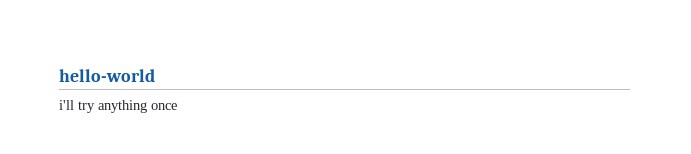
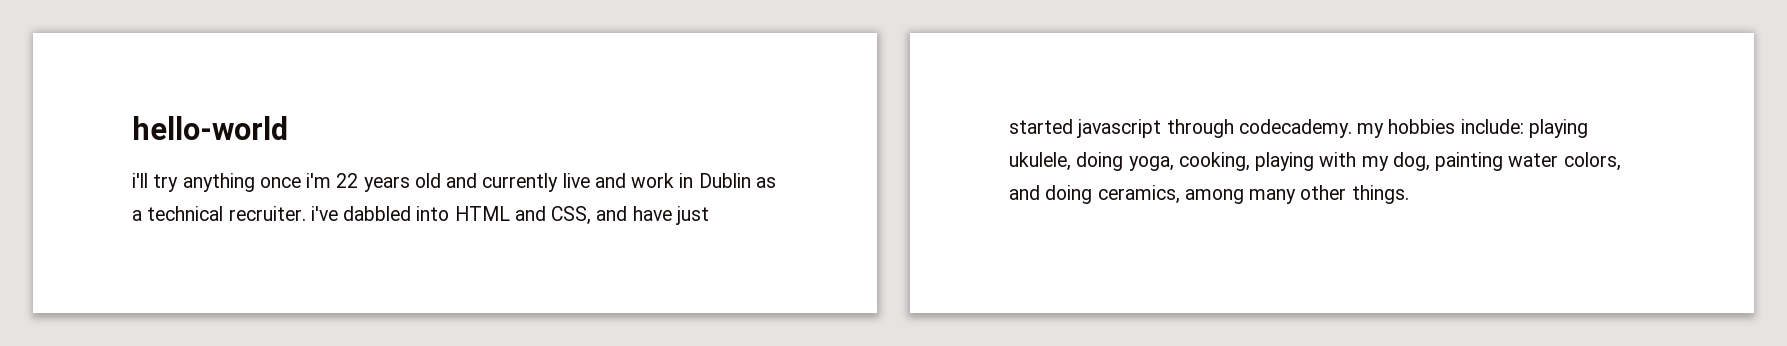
- i'll try anything once
+ i'll try anything once i'm 22 years old and currently live and work in Dublin as a technical recruiter. i've dabbled into HTML and CSS, and have just started javascript through codecademy. my hobbies include: playing ukulele, doing yoga, cooking, playing with my dog, painting water colors, and doing ceramics, among many other things.

